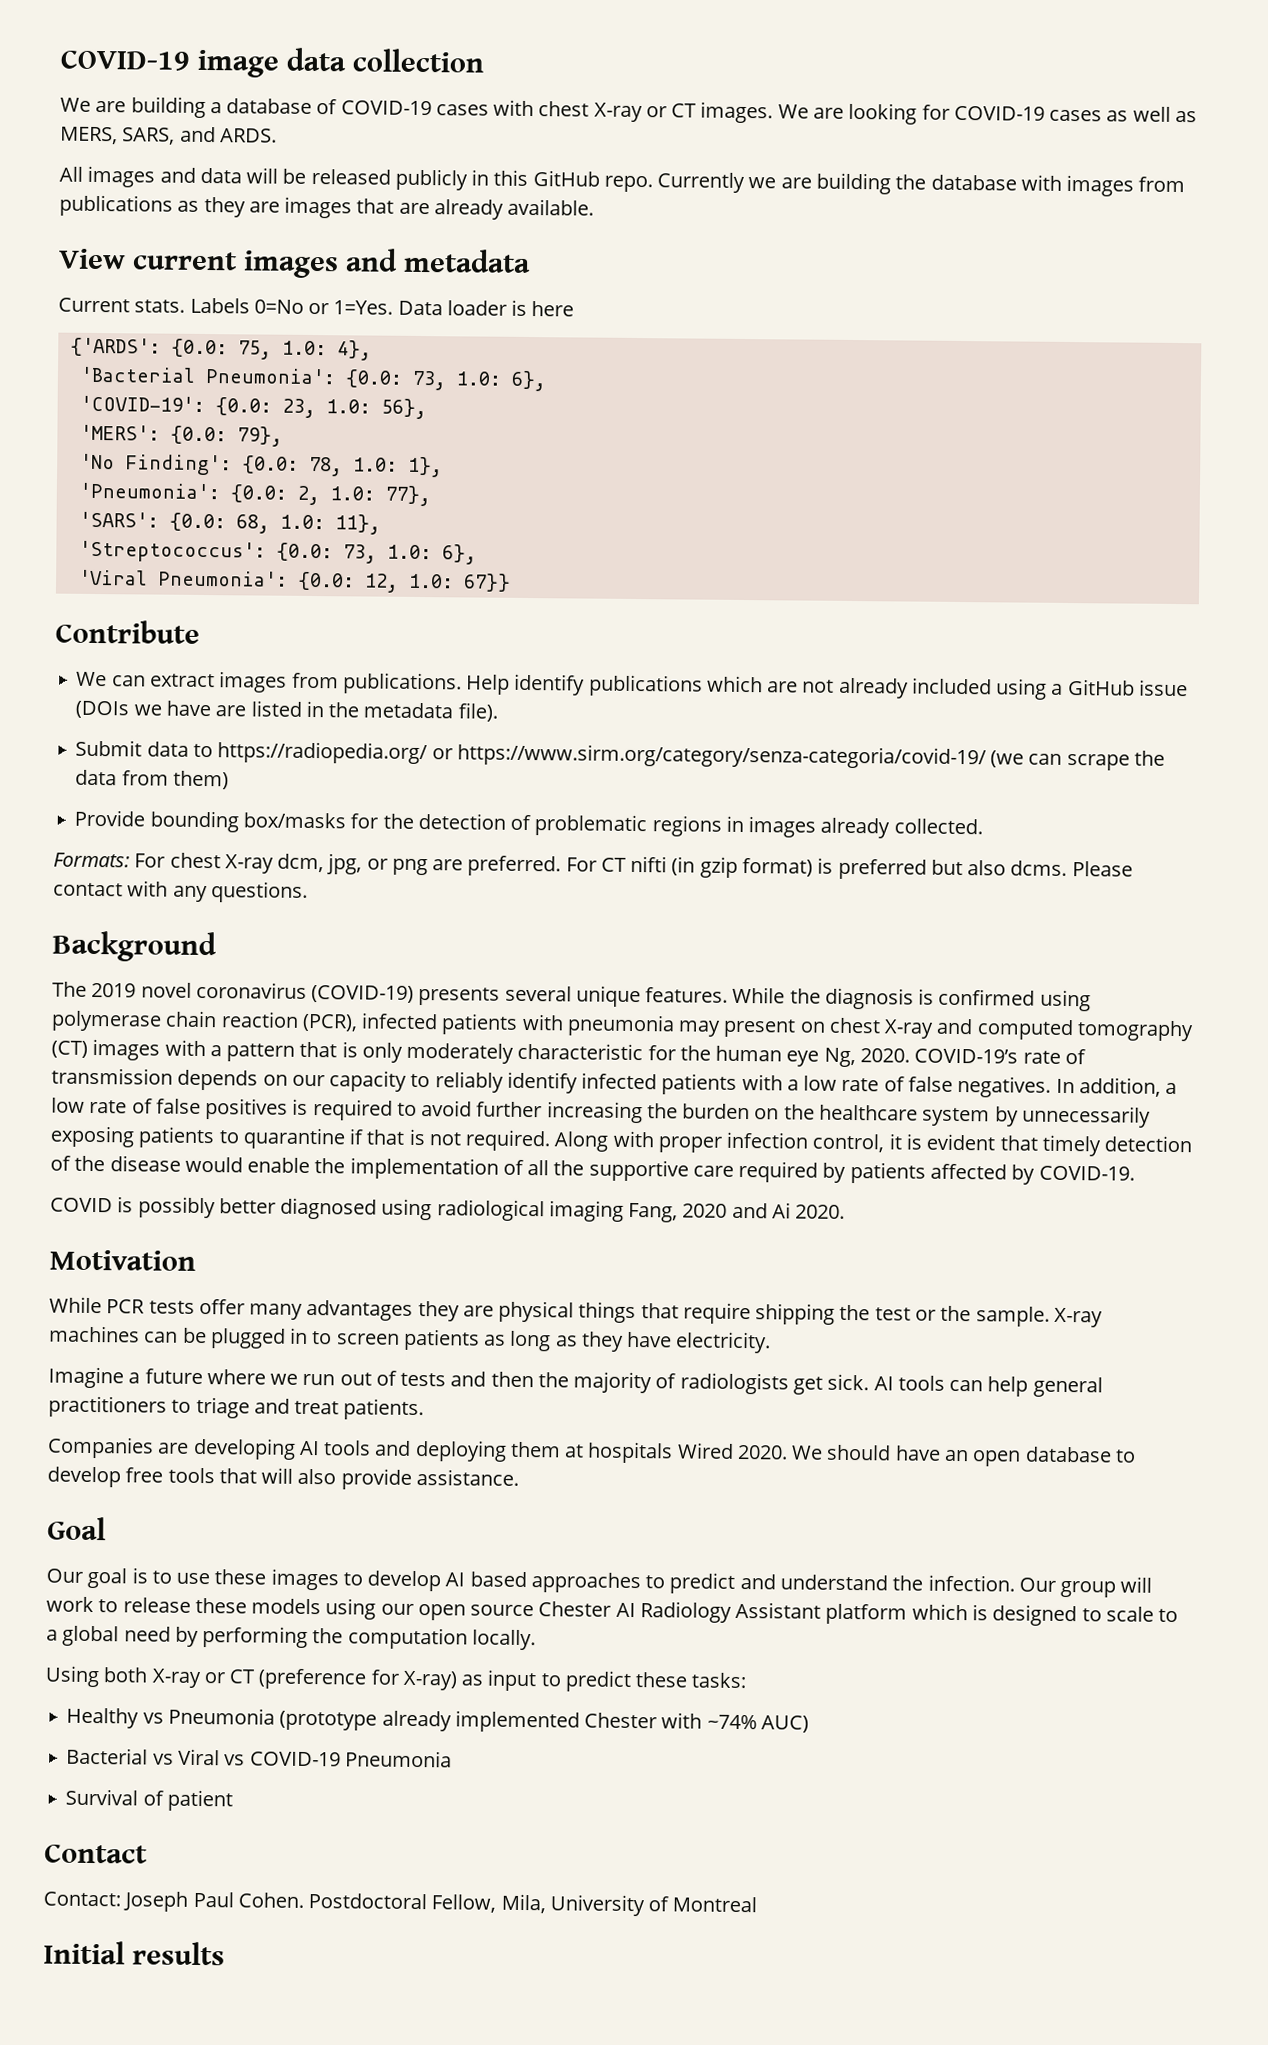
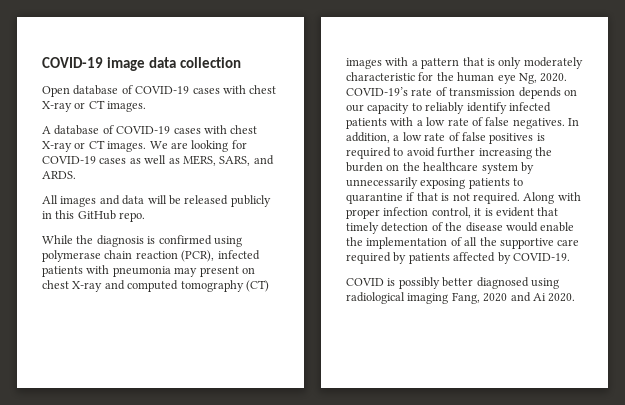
- We are building a database of COVID-19 cases with chest X-ray or CT images.
+ Open database of COVID-19 cases with chest X-ray or CT images.
+ A database of COVID-19 cases with chest X-ray or CT images.
- All images and data will be released publicly in this GitHub repo. Currently we are building the database with images from publications as they are images that are already available.
- View current images and metadata
- Current stats. Labels 0=No or 1=Yes. Data loader is here
- {'ARDS': {0.0: 75, 1.0: 4},
- 'Bacterial Pneumonia': {0.0: 73, 1.0: 6},
- 'COVID-19': {0.0: 23, 1.0: 56},
- 'MERS': {0.0: 79},
- 'No Finding': {0.0: 78, 1.0: 1},
- 'Pneumonia': {0.0: 2, 1.0: 77},
- 'SARS': {0.0: 68, 1.0: 11},
- 'Streptococcus': {0.0: 73, 1.0: 6},
- 'Viral Pneumonia': {0.0: 12, 1.0: 67}}
- Contribute
- We can extract images from publications. Help identify publications which are not already included using a GitHub issue (DOIs we have are listed in the metadata file).
- Submit data to https://radiopedia.org/ or https://www.sirm.org/category/senza-categoria/covid-19/ (we can scrape the data from them)
- Provide bounding box/masks for the detection of problematic regions in images already collected.
- Formats: For chest X-ray dcm, jpg, or png are preferred. For CT nifti (in gzip format) is preferred but also dcms. Please contact with any questions.
- Background
- The 2019 novel coronavirus (COVID-19) presents several unique features. While the diagnosis is confirmed using polymerase chain reaction (PCR), infected patients with pneumonia may present on chest X-ray and computed tomography (CT) images with a pattern that is only moderately characteristic for the human eye Ng, 2020.
+ All images and data will be released publicly in this GitHub repo.
+ While the diagnosis is confirmed using polymerase chain reaction (PCR), infected patients with pneumonia may present on chest X-ray and computed tomography (CT) images with a pattern that is only moderately characteristic for the human eye Ng, 2020.
- Motivation
- While PCR tests offer many advantages they are physical things that require shipping the test or the sample. X-ray machines can be plugged in to screen patients as long as they have electricity.
- Imagine a future where we run out of tests and then the majority of radiologists get sick. AI tools can help general practitioners to triage and treat patients.
- Companies are developing AI tools and deploying them at hospitals Wired 2020. We should have an open database to develop free tools that will also provide assistance.
- Goal
- Our goal is to use these images to develop AI based approaches to predict and understand the infection. Our group will work to release these models using our open source Chester AI Radiology Assistant platform which is designed to scale to a global need by performing the computation locally.
- Using both X-ray or CT (preference for X-ray) as input to predict these tasks:
- Healthy vs Pneumonia (prototype already implemented Chester with ~74% AUC)
- Bacterial vs Viral vs COVID-19 Pneumonia
- Survival of patient
- Contact
- Contact: Joseph Paul Cohen. Postdoctoral Fellow, Mila, University of Montreal
- Initial results

